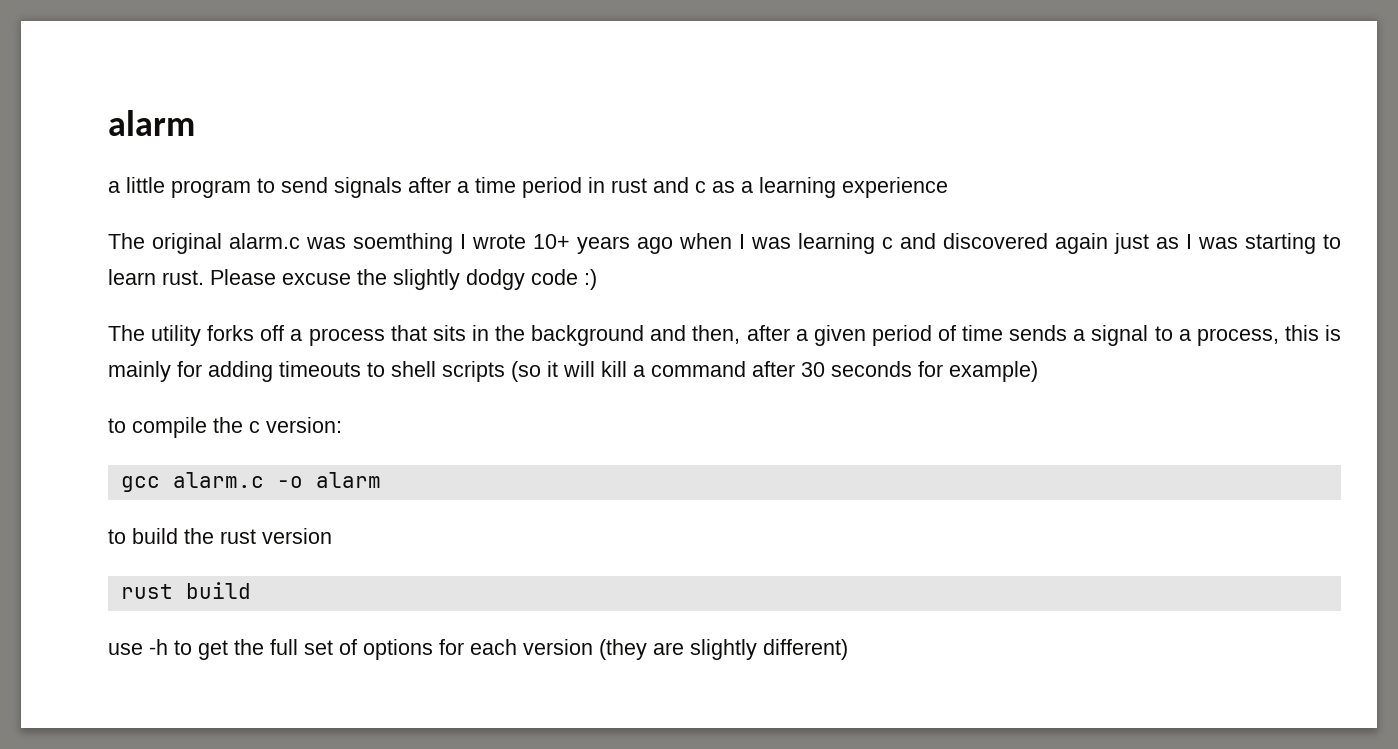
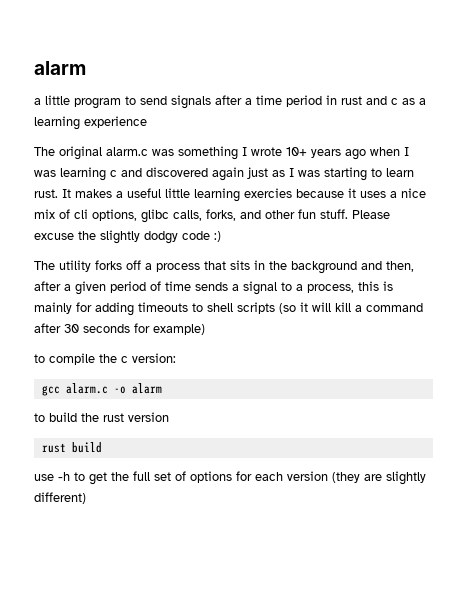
- The original alarm.c was soemthing I wrote 10+ years ago when I was learning c and discovered again just as I was starting to learn rust.
+ The original alarm.c was something I wrote 10+ years ago when I was learning c and discovered again just as I was starting to learn rust.
+ It makes a useful little learning exercies because it uses a nice mix of cli options, glibc calls, forks, and other fun stuff.

